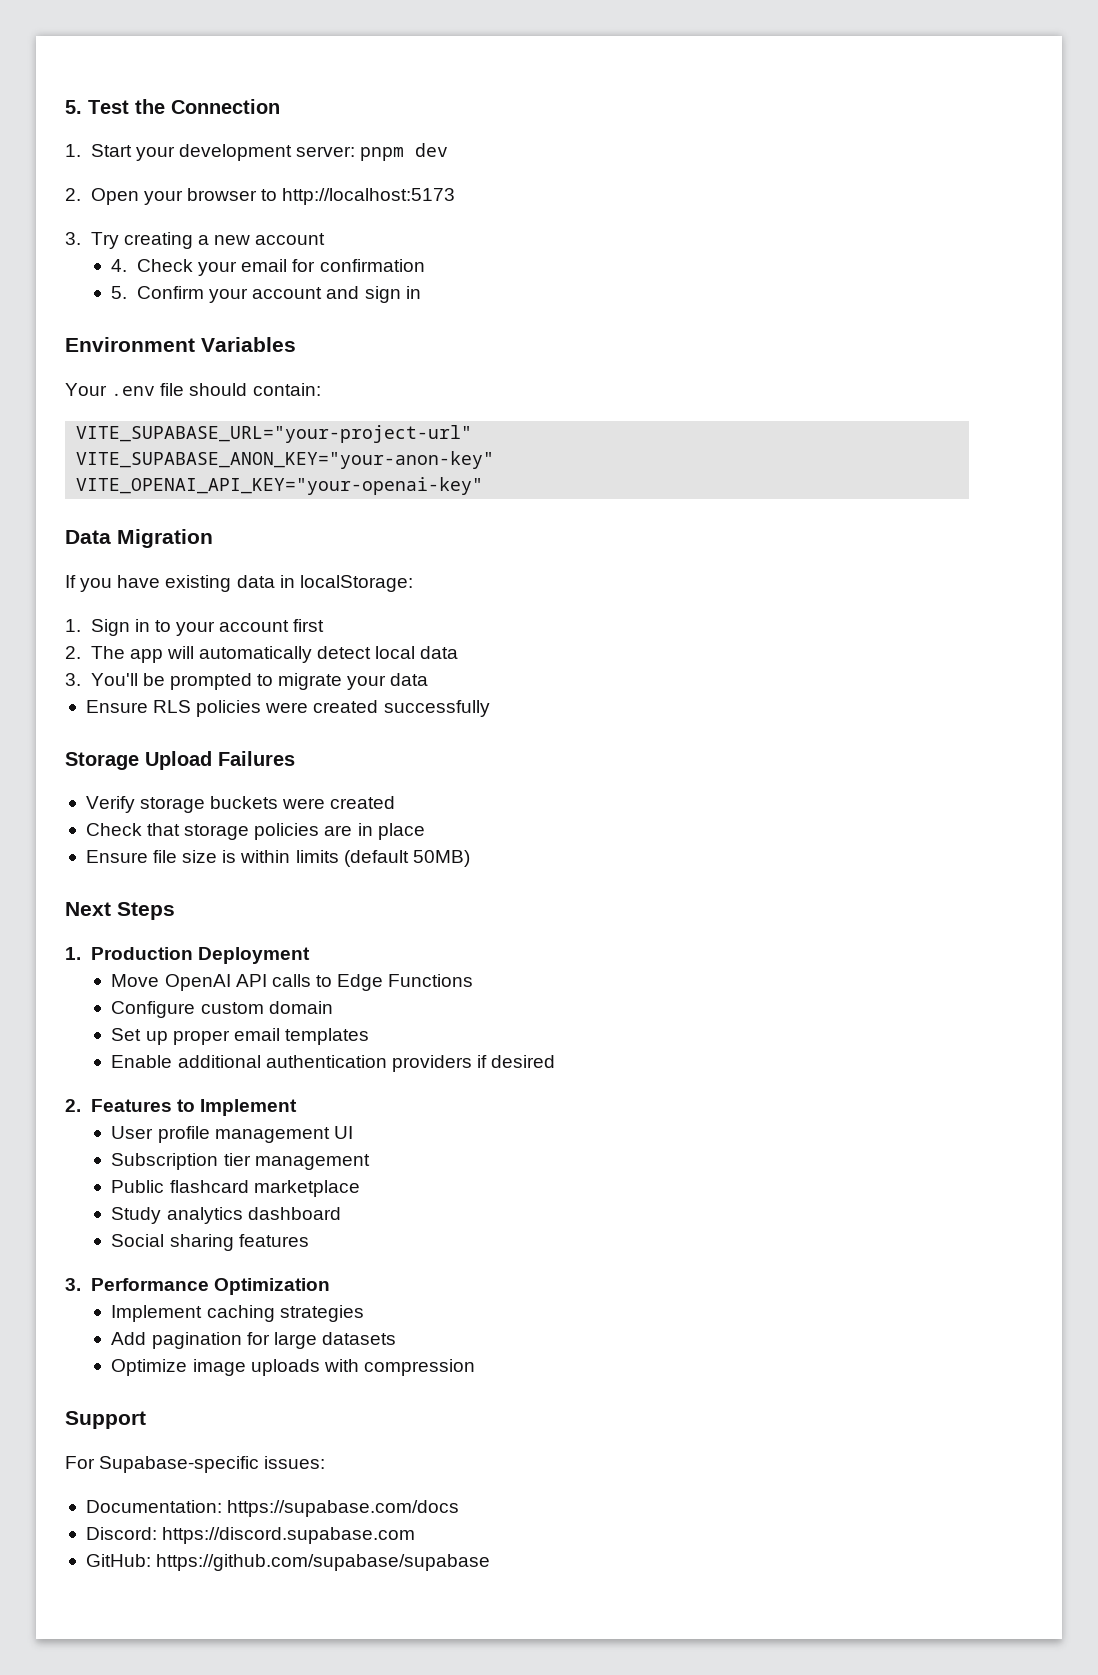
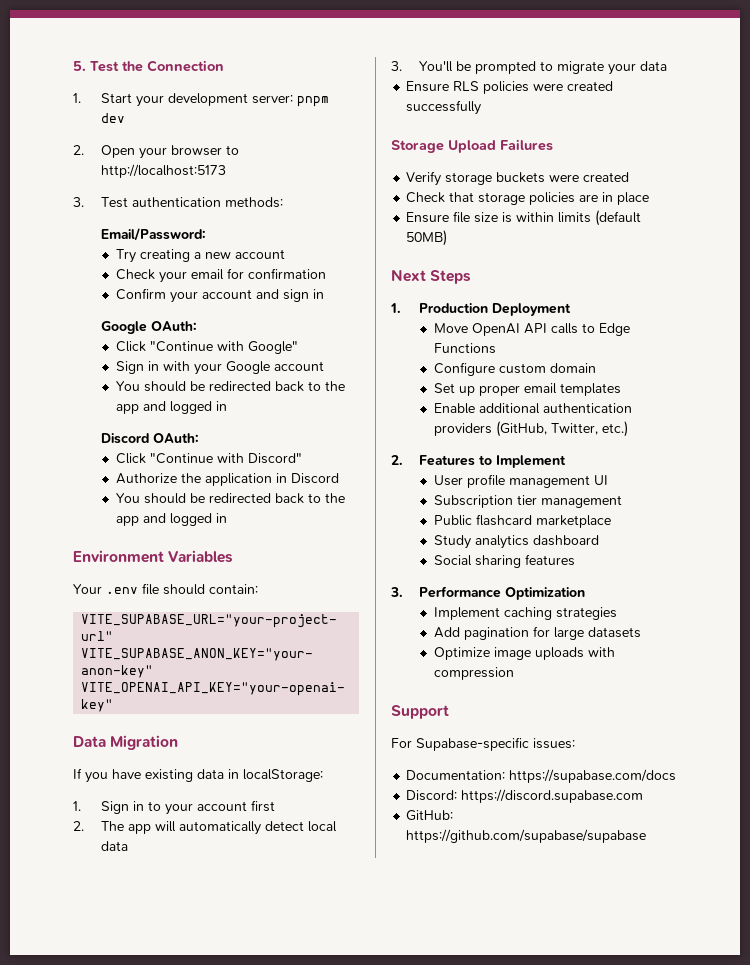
- 3. Try creating a new account
+ 3. Test authentication methods:
+ Email/Password:
+ Try creating a new account
- 4. Check your email for confirmation
+ Check your email for confirmation
- 5. Confirm your account and sign in
+ Confirm your account and sign in
+ Google OAuth:
+ Click "Continue with Google"
+ Sign in with your Google account
+ You should be redirected back to the app and logged in
+ Discord OAuth:
+ Click "Continue with Discord"
+ Authorize the application in Discord
+ You should be redirected back to the app and logged in
- Enable additional authentication providers if desired
+ Enable additional authentication providers (GitHub, Twitter, etc.)

